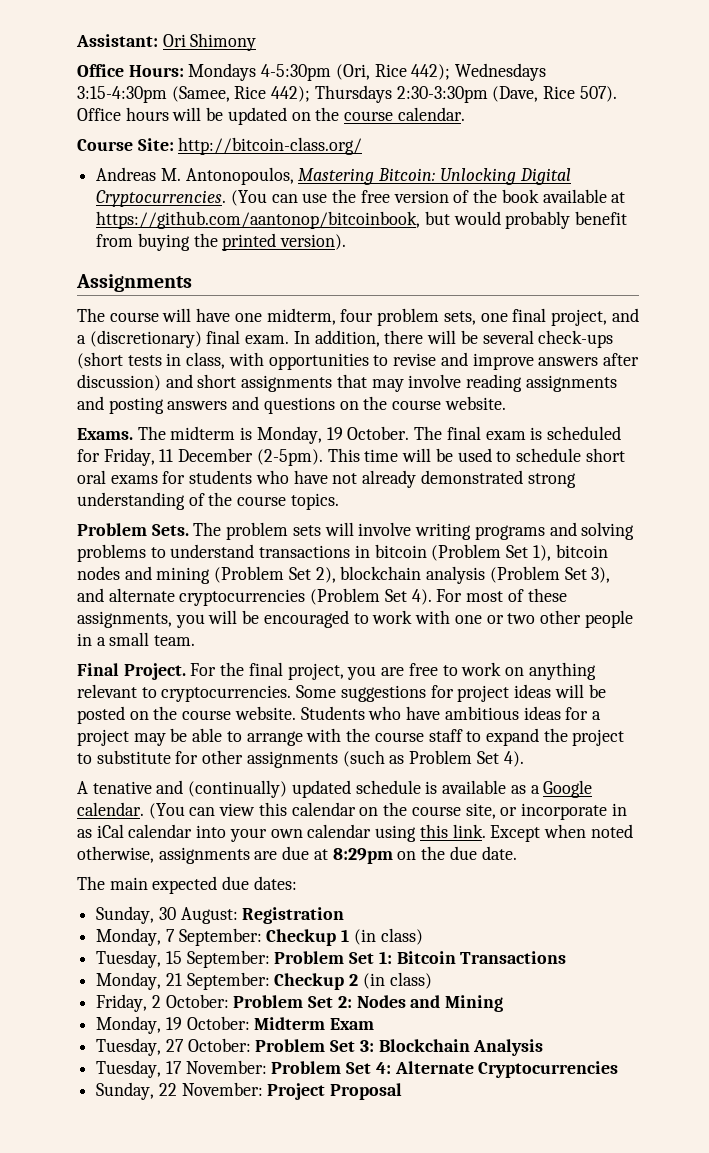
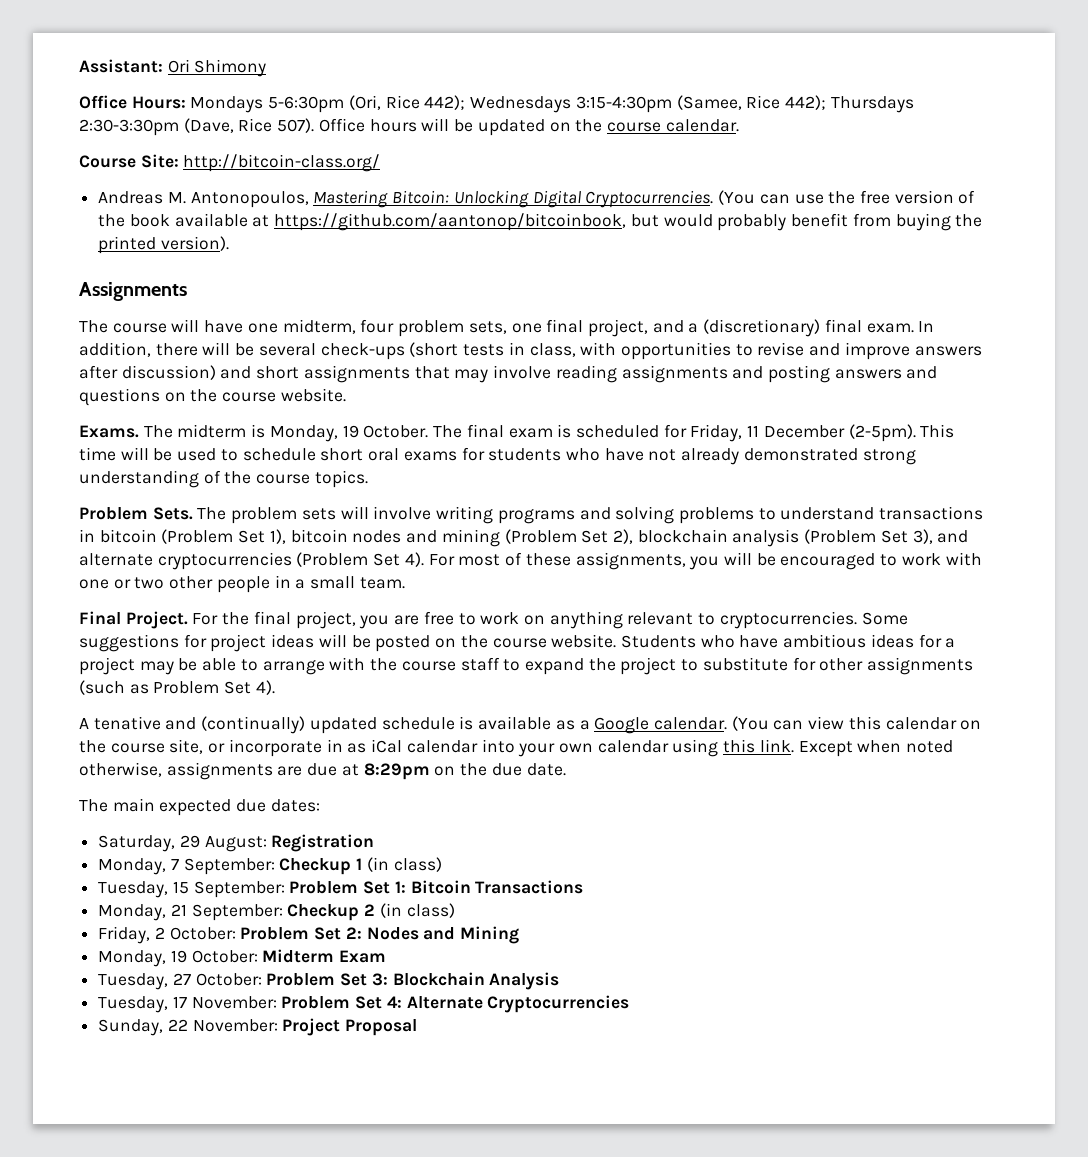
- Office Hours: Mondays 4-5:30pm (Ori, Rice 442); Wednesdays 3:15-4:30pm (Samee, Rice 442); Thursdays 2:30-3:30pm (Dave, Rice 507).
+ Office Hours: Mondays 5-6:30pm (Ori, Rice 442); Wednesdays 3:15-4:30pm (Samee, Rice 442); Thursdays 2:30-3:30pm (Dave, Rice 507).
- Sunday, 30 August: Registration
+ Saturday, 29 August: Registration

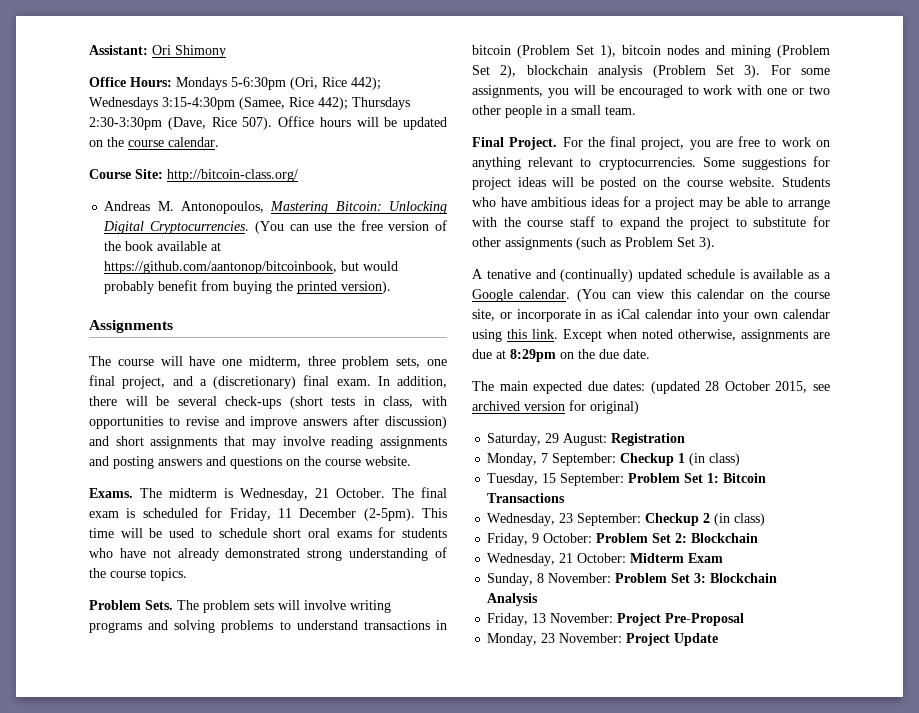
- The course will have one midterm, four problem sets, one final project, and a (discretionary) final exam.
+ The course will have one midterm, three problem sets, one final project, and a (discretionary) final exam.
- The midterm is Monday, 19 October.
+ The midterm is Wednesday, 21 October.
- The problem sets will involve writing programs and solving problems to understand transactions in bitcoin (Problem Set 1), bitcoin nodes and mining (Problem Set 2), blockchain analysis (Problem Set 3), and alternate cryptocurrencies (Problem Set 4). For most of these assignments, you will be encouraged to work with one or two other people in a small team.
+ The problem sets will involve writing programs and solving problems to understand transactions in bitcoin (Problem Set 1), bitcoin nodes and mining (Problem Set 2), blockchain analysis (Problem Set 3). For some assignments, you will be encouraged to work with one or two other people in a small team.
- Students who have ambitious ideas for a project may be able to arrange with the course staff to expand the project to substitute for other assignments (such as Problem Set 4).
+ Students who have ambitious ideas for a project may be able to arrange with the course staff to expand the project to substitute for other assignments (such as Problem Set 3).
- The main expected due dates:
+ The main expected due dates: (updated 28 October 2015, see archived version for original)
- Monday, 21 September: Checkup 2 (in class)
+ Wednesday, 23 September: Checkup 2 (in class)
- Friday, 2 October: Problem Set 2: Nodes and Mining
- Monday, 19 October: Midterm Exam
+ Friday, 9 October: Problem Set 2: Blockchain
+ Wednesday, 21 October: Midterm Exam
- Tuesday, 27 October: Problem Set 3: Blockchain Analysis
+ Sunday, 8 November: Problem Set 3: Blockchain Analysis
- Tuesday, 17 November: Problem Set 4: Alternate Cryptocurrencies
- Sunday, 22 November: Project Proposal
+ Friday, 13 November: Project Pre-Proposal
+ Monday, 23 November: Project Update

